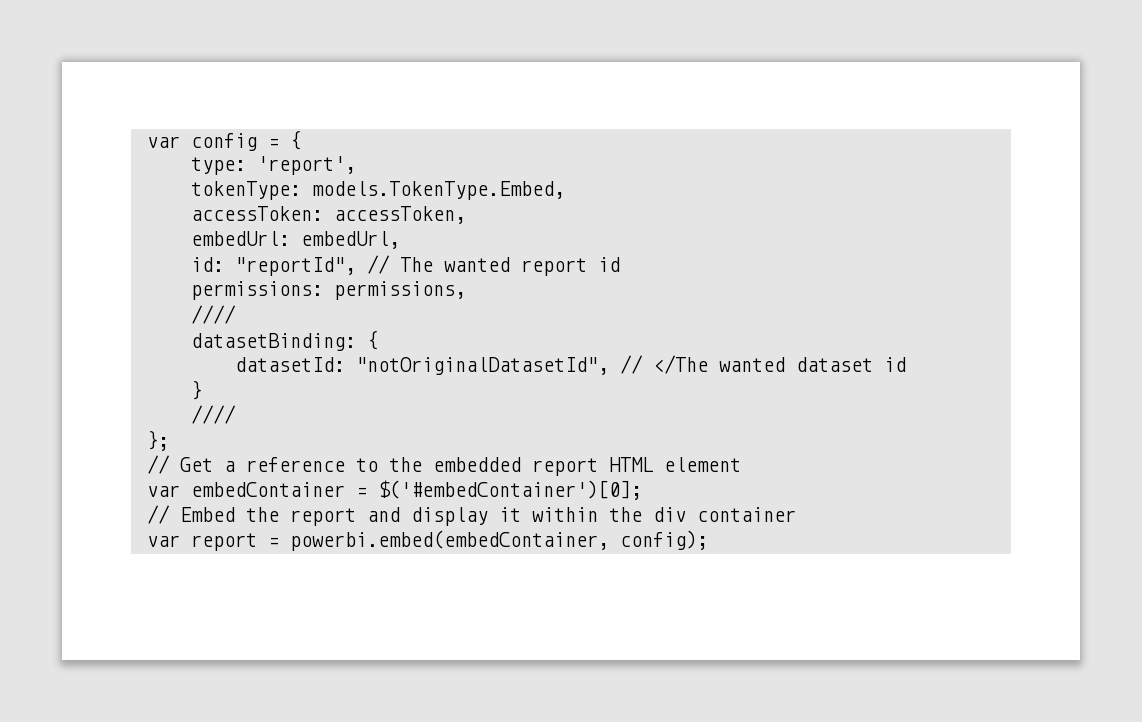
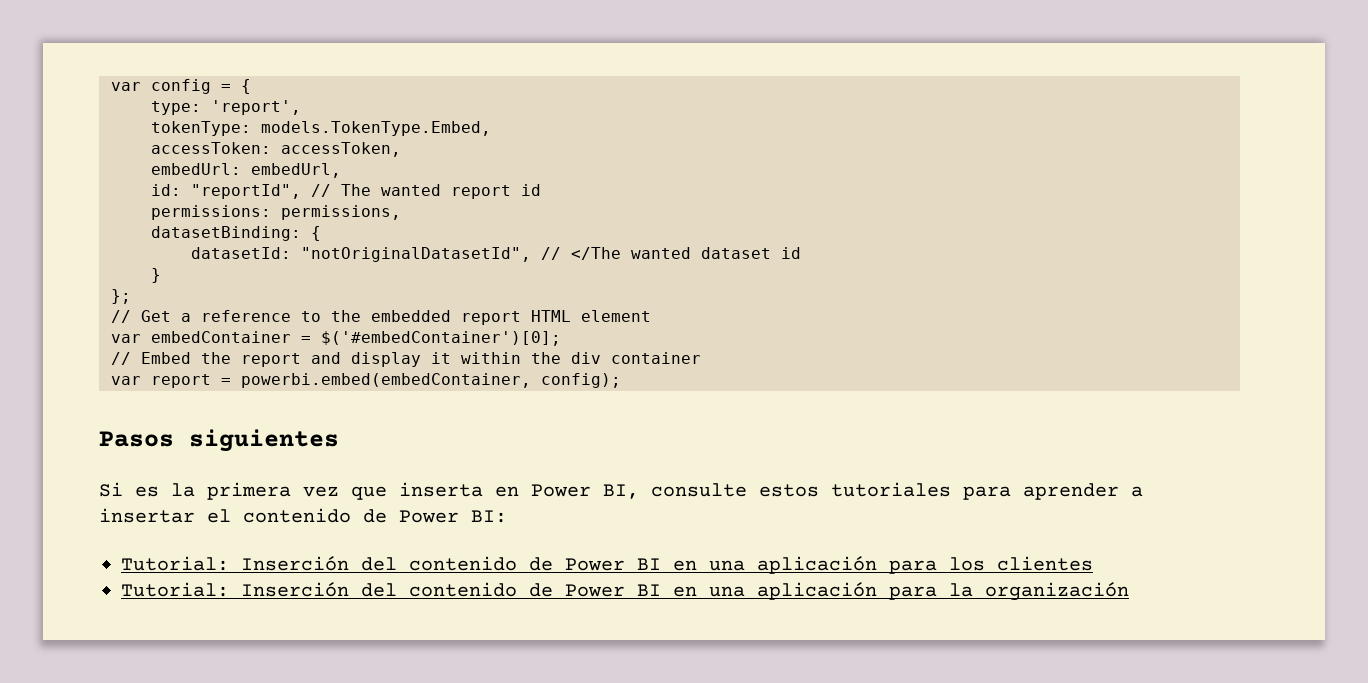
  permissions: permissions,
- ////
  }
- ////
+ Pasos siguientes
+ Si es la primera vez que inserta en Power BI, consulte estos tutoriales para aprender a insertar el contenido de Power BI:
+ Tutorial: Inserción del contenido de Power BI en una aplicación para los clientes
+ Tutorial: Inserción del contenido de Power BI en una aplicación para la organización

